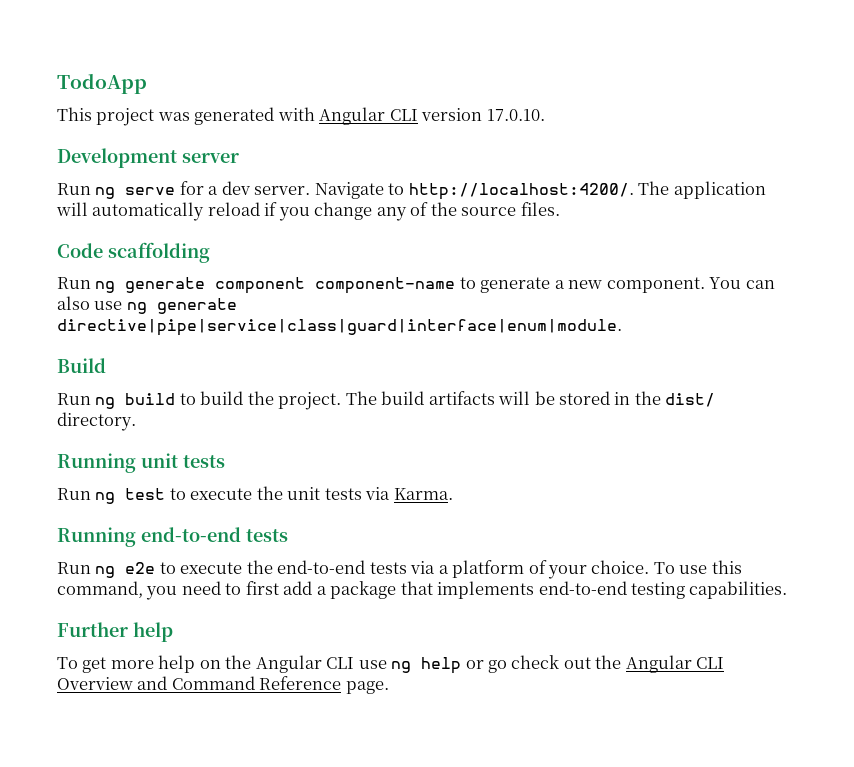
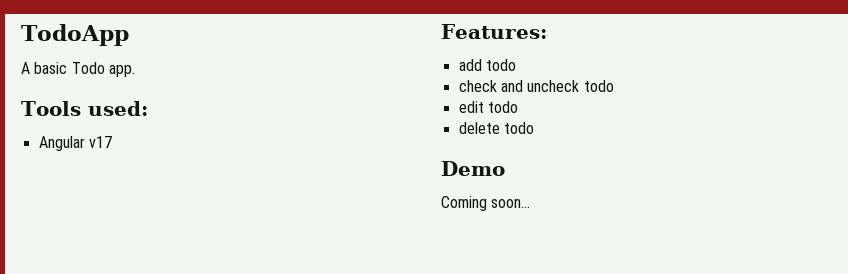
- This project was generated with Angular CLI version 17.0.10.
- Development server
- Run ng serve for a dev server. Navigate to http://localhost:4200/. The application will automatically reload if you change any of the source files.
- Code scaffolding
- Run ng generate component component-name to generate a new component. You can also use ng generate directive|pipe|service|class|guard|interface|enum|module.
- Build
- Run ng build to build the project. The build artifacts will be stored in the dist/ directory.
- Running unit tests
- Run ng test to execute the unit tests via Karma.
- Running end-to-end tests
- Run ng e2e to execute the end-to-end tests via a platform of your choice. To use this command, you need to first add a package that implements end-to-end testing capabilities.
- Further help
- To get more help on the Angular CLI use ng help or go check out the Angular CLI Overview and Command Reference page.
+ A basic Todo app.
+ Tools used:
+ Angular v17
+ Features:
+ add todo
+ check and uncheck todo
+ edit todo
+ delete todo
+ Demo
+ Coming soon...

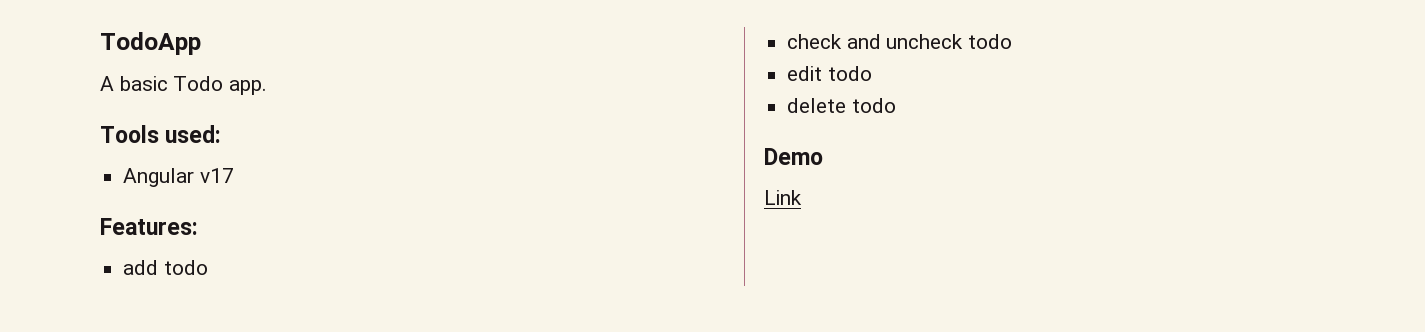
- Coming soon...
+ Link

